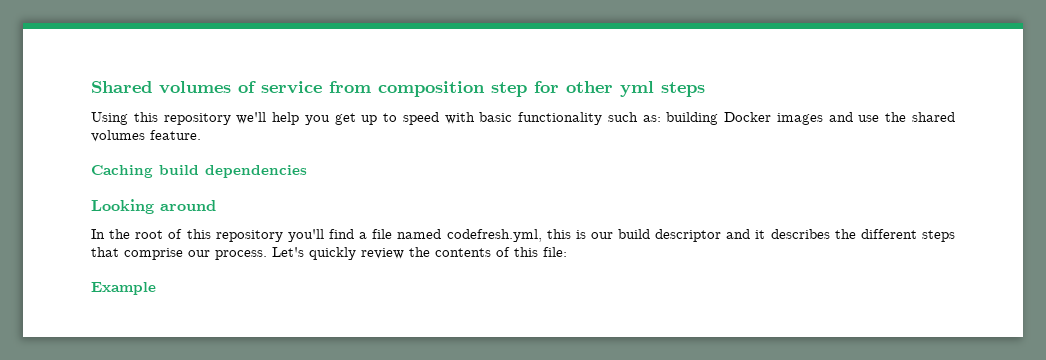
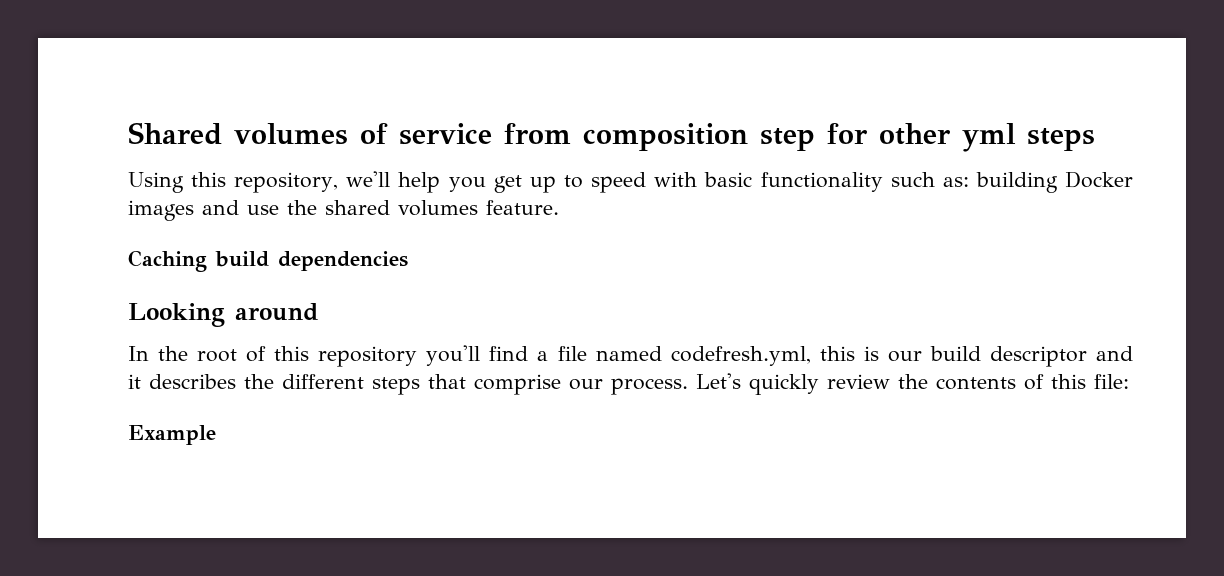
- Using this repository we'll help you get up to speed with basic functionality such as: building Docker images and use the shared volumes feature.
+ Using this repository, we'll help you get up to speed with basic functionality such as: building Docker images and use the shared volumes feature.

